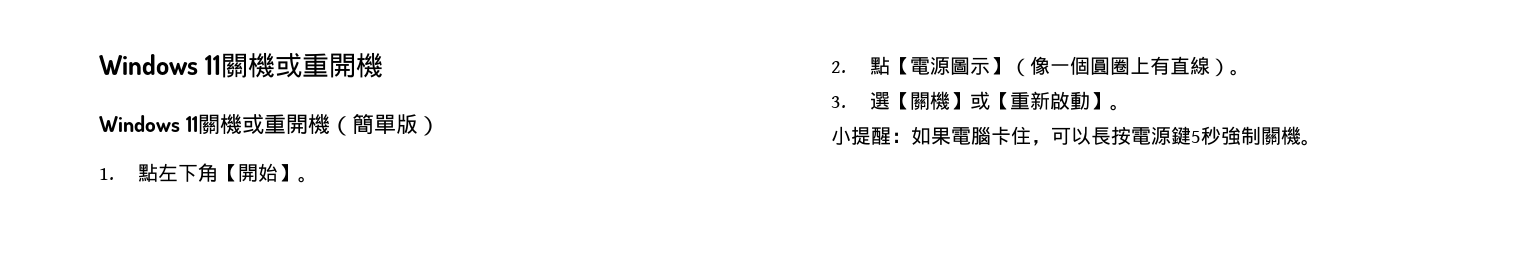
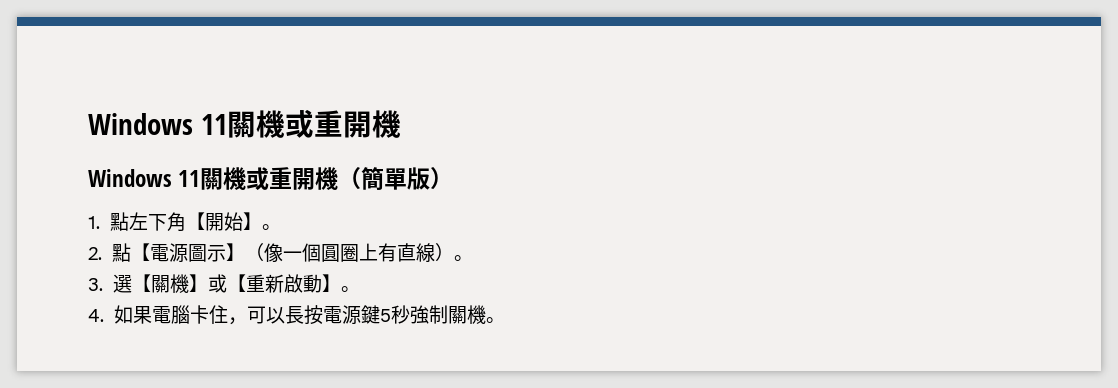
- 小提醒：如果電腦卡住，可以長按電源鍵5秒強制關機。
+ 4.如果電腦卡住，可以長按電源鍵5秒強制關機。

